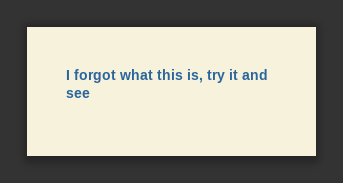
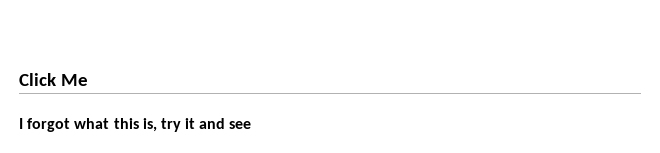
+ Click Me

